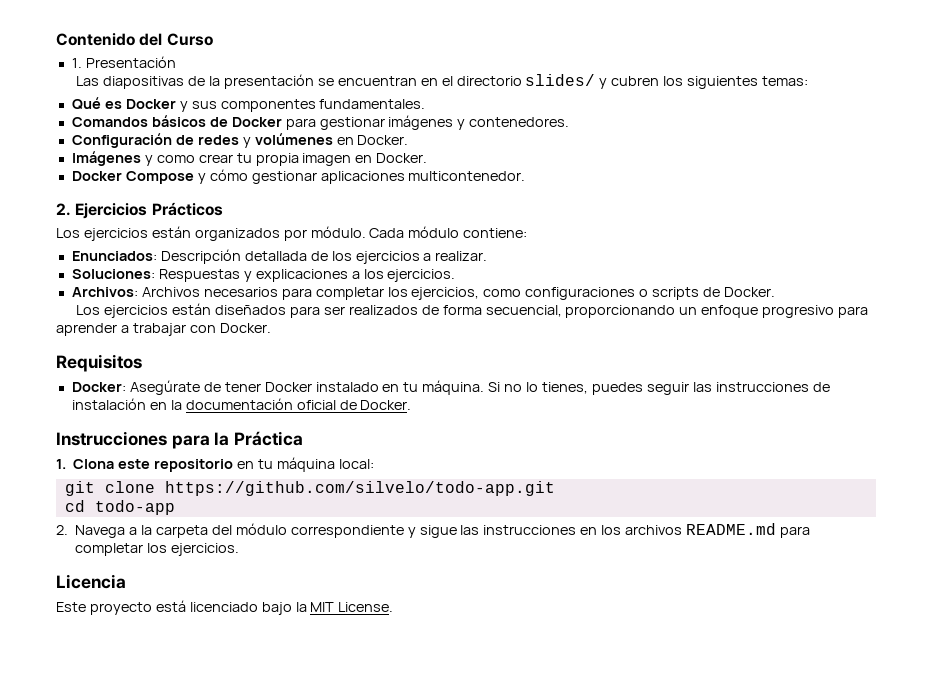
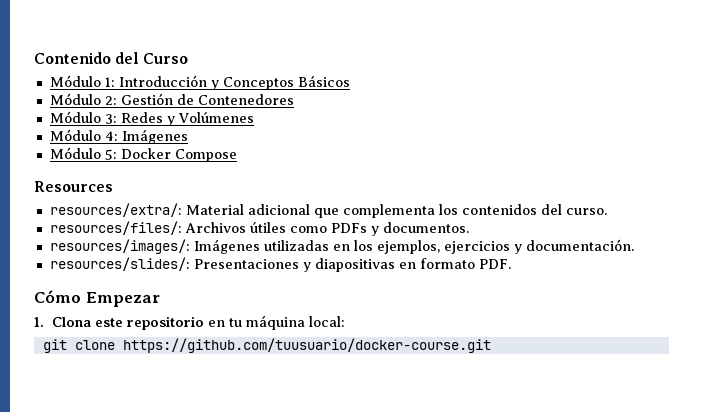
- 1. Presentación
- Las diapositivas de la presentación se encuentran en el directorio slides/ y cubren los siguientes temas:
- Qué es Docker y sus componentes fundamentales.
- Comandos básicos de Docker para gestionar imágenes y contenedores.
- Configuración de redes y volúmenes en Docker.
- Imágenes y como crear tu propia imagen en Docker.
- Docker Compose y cómo gestionar aplicaciones multicontenedor.
- 2. Ejercicios Prácticos
- Los ejercicios están organizados por módulo. Cada módulo contiene:
- Enunciados: Descripción detallada de los ejercicios a realizar.
- Soluciones: Respuestas y explicaciones a los ejercicios.
- Archivos: Archivos necesarios para completar los ejercicios, como configuraciones o scripts de Docker.
- Los ejercicios están diseñados para ser realizados de forma secuencial, proporcionando un enfoque progresivo para aprender a trabajar con Docker.
- Requisitos
- Docker: Asegúrate de tener Docker instalado en tu máquina. Si no lo tienes, puedes seguir las instrucciones de instalación en la documentación oficial de Docker.
- Instrucciones para la Práctica
+ Módulo 1: Introducción y Conceptos Básicos
+ Módulo 2: Gestión de Contenedores
+ Módulo 3: Redes y Volúmenes
+ Módulo 4: Imágenes
+ Módulo 5: Docker Compose
+ Resources
+ resources/extra/: Material adicional que complementa los contenidos del curso.
+ resources/files/: Archivos útiles como PDFs y documentos.
+ resources/images/: Imágenes utilizadas en los ejemplos, ejercicios y documentación.
+ resources/slides/: Presentaciones y diapositivas en formato PDF.
+ Cómo Empezar
- git clone https://github.com/silvelo/todo-app.git
- cd todo-app
- 2. Navega a la carpeta del módulo correspondiente y sigue las instrucciones en los archivos README.md para completar los ejercicios.
- Licencia
- Este proyecto está licenciado bajo la MIT License.
+ git clone https://github.com/tuusuario/docker-course.git

